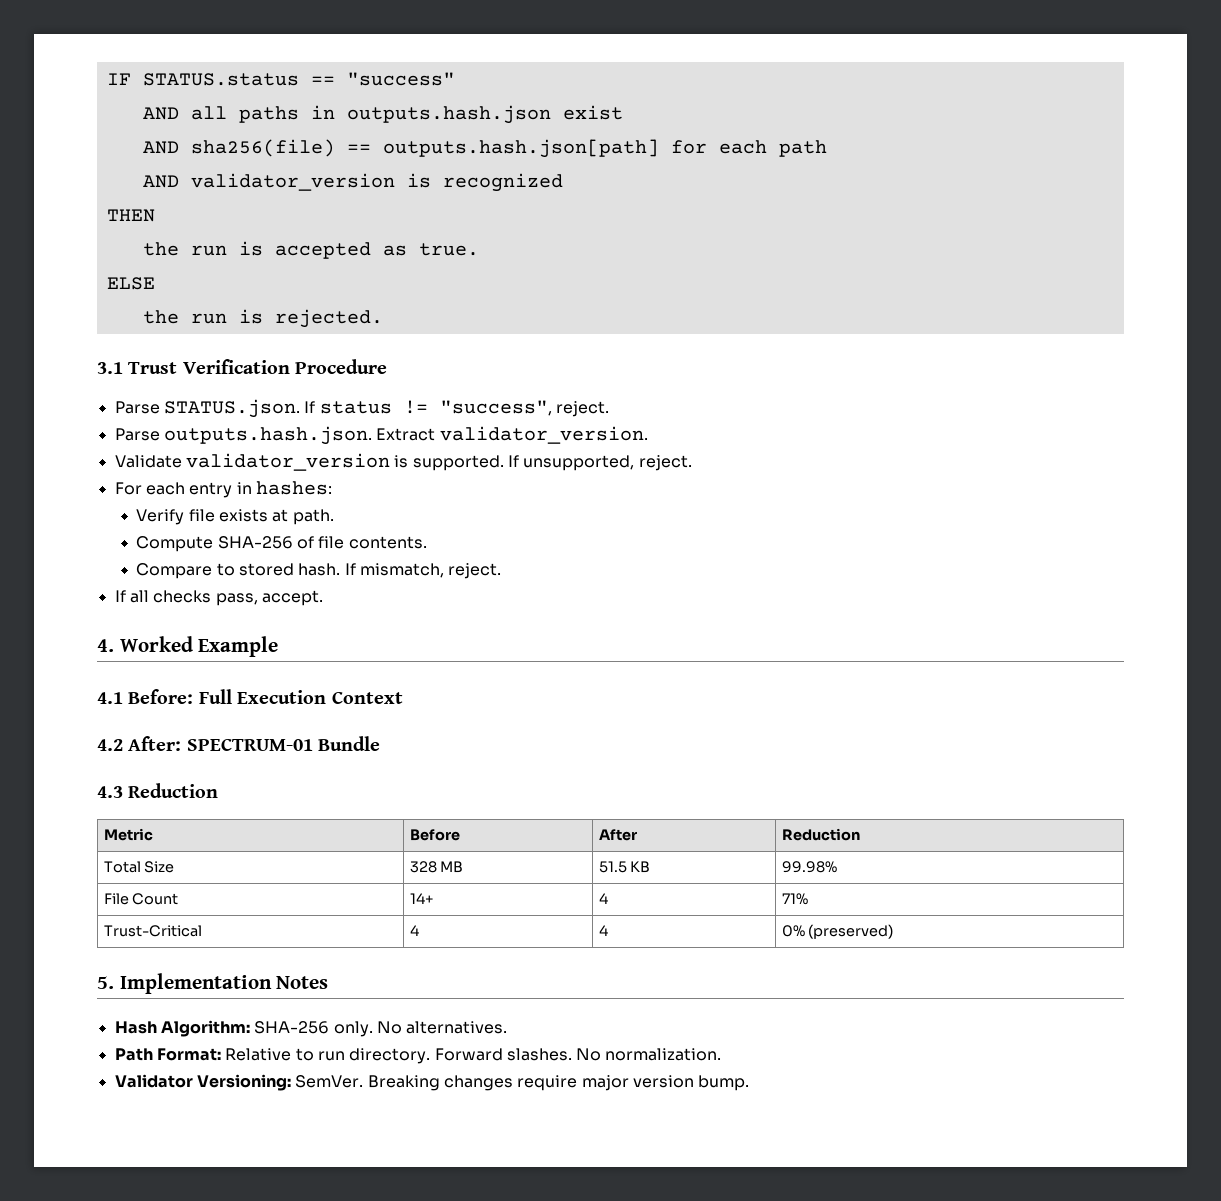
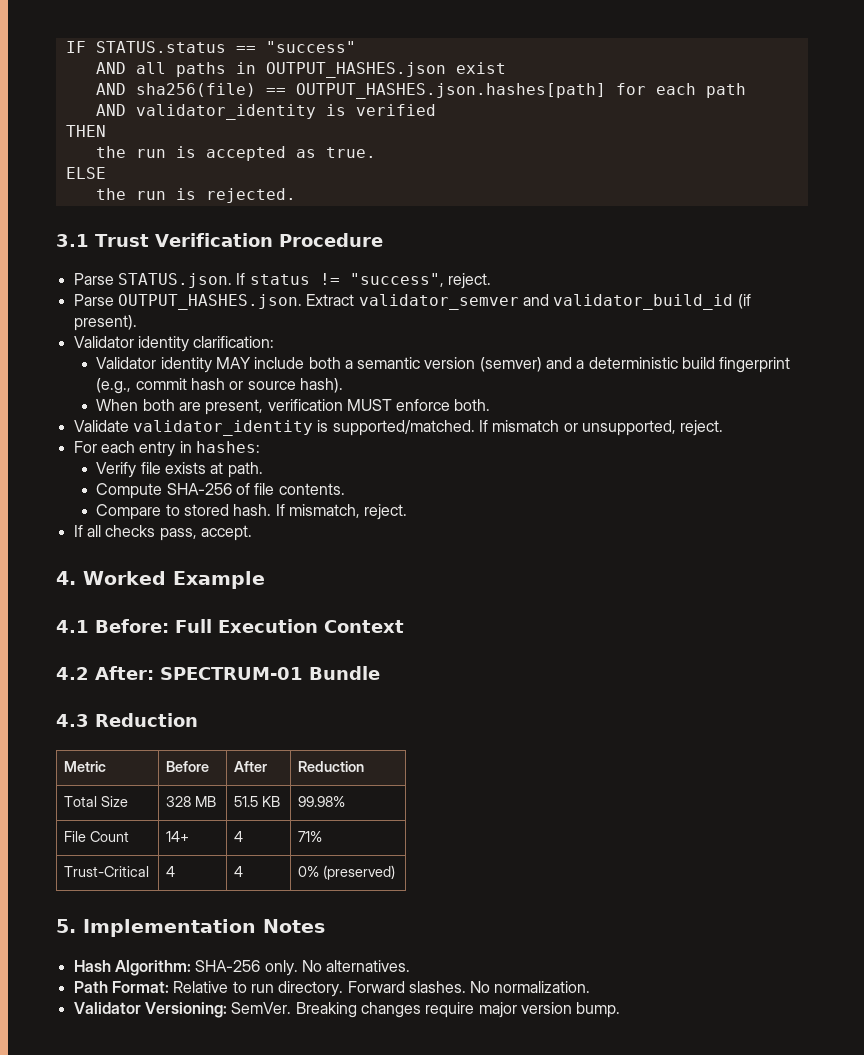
- AND all paths in outputs.hash.json exist
+ AND all paths in OUTPUT_HASHES.json exist
- AND sha256(file) == outputs.hash.json[path] for each path
+ AND sha256(file) == OUTPUT_HASHES.json.hashes[path] for each path
- AND validator_version is recognized
+ AND validator_identity is verified
- Parse outputs.hash.json. Extract validator_version.
- Validate validator_version is supported. If unsupported, reject.
+ Parse OUTPUT_HASHES.json. Extract validator_semver and validator_build_id (if present).
+ Validator identity clarification:
+ Validator identity MAY include both a semantic version (semver) and a deterministic build fingerprint (e.g., commit hash or source hash).
+ When both are present, verification MUST enforce both.
+ Validate validator_identity is supported/matched. If mismatch or unsupported, reject.

